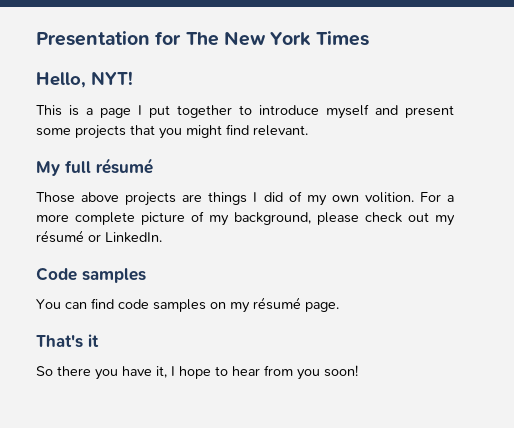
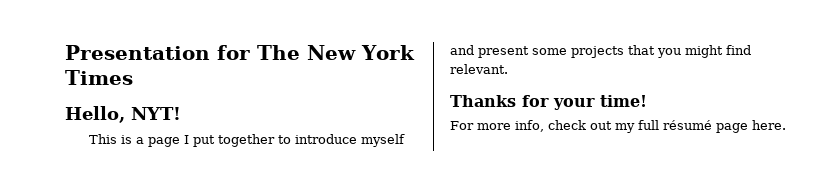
- My full résumé
- Those above projects are things I did of my own volition. For a more complete picture of my background, please check out my résumé or LinkedIn.
- Code samples
- You can find code samples on my résumé page.
- That's it
- So there you have it, I hope to hear from you soon!
+ Thanks for your time!
+ For more info, check out my full résumé page here.

